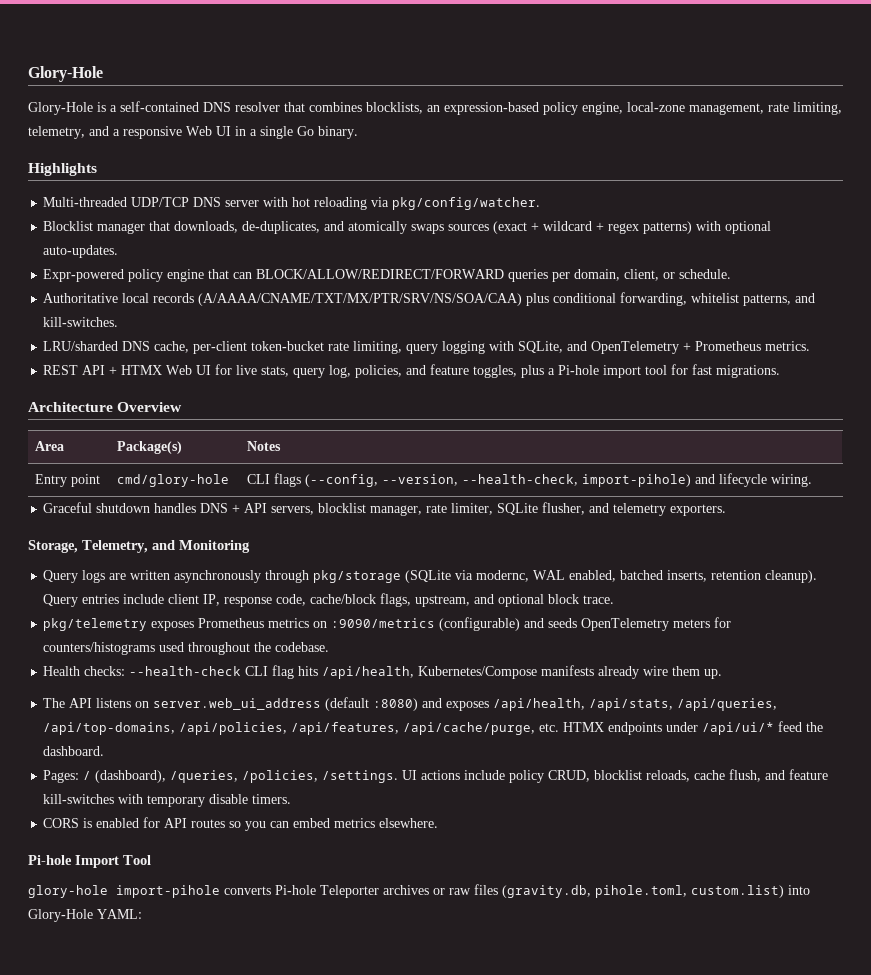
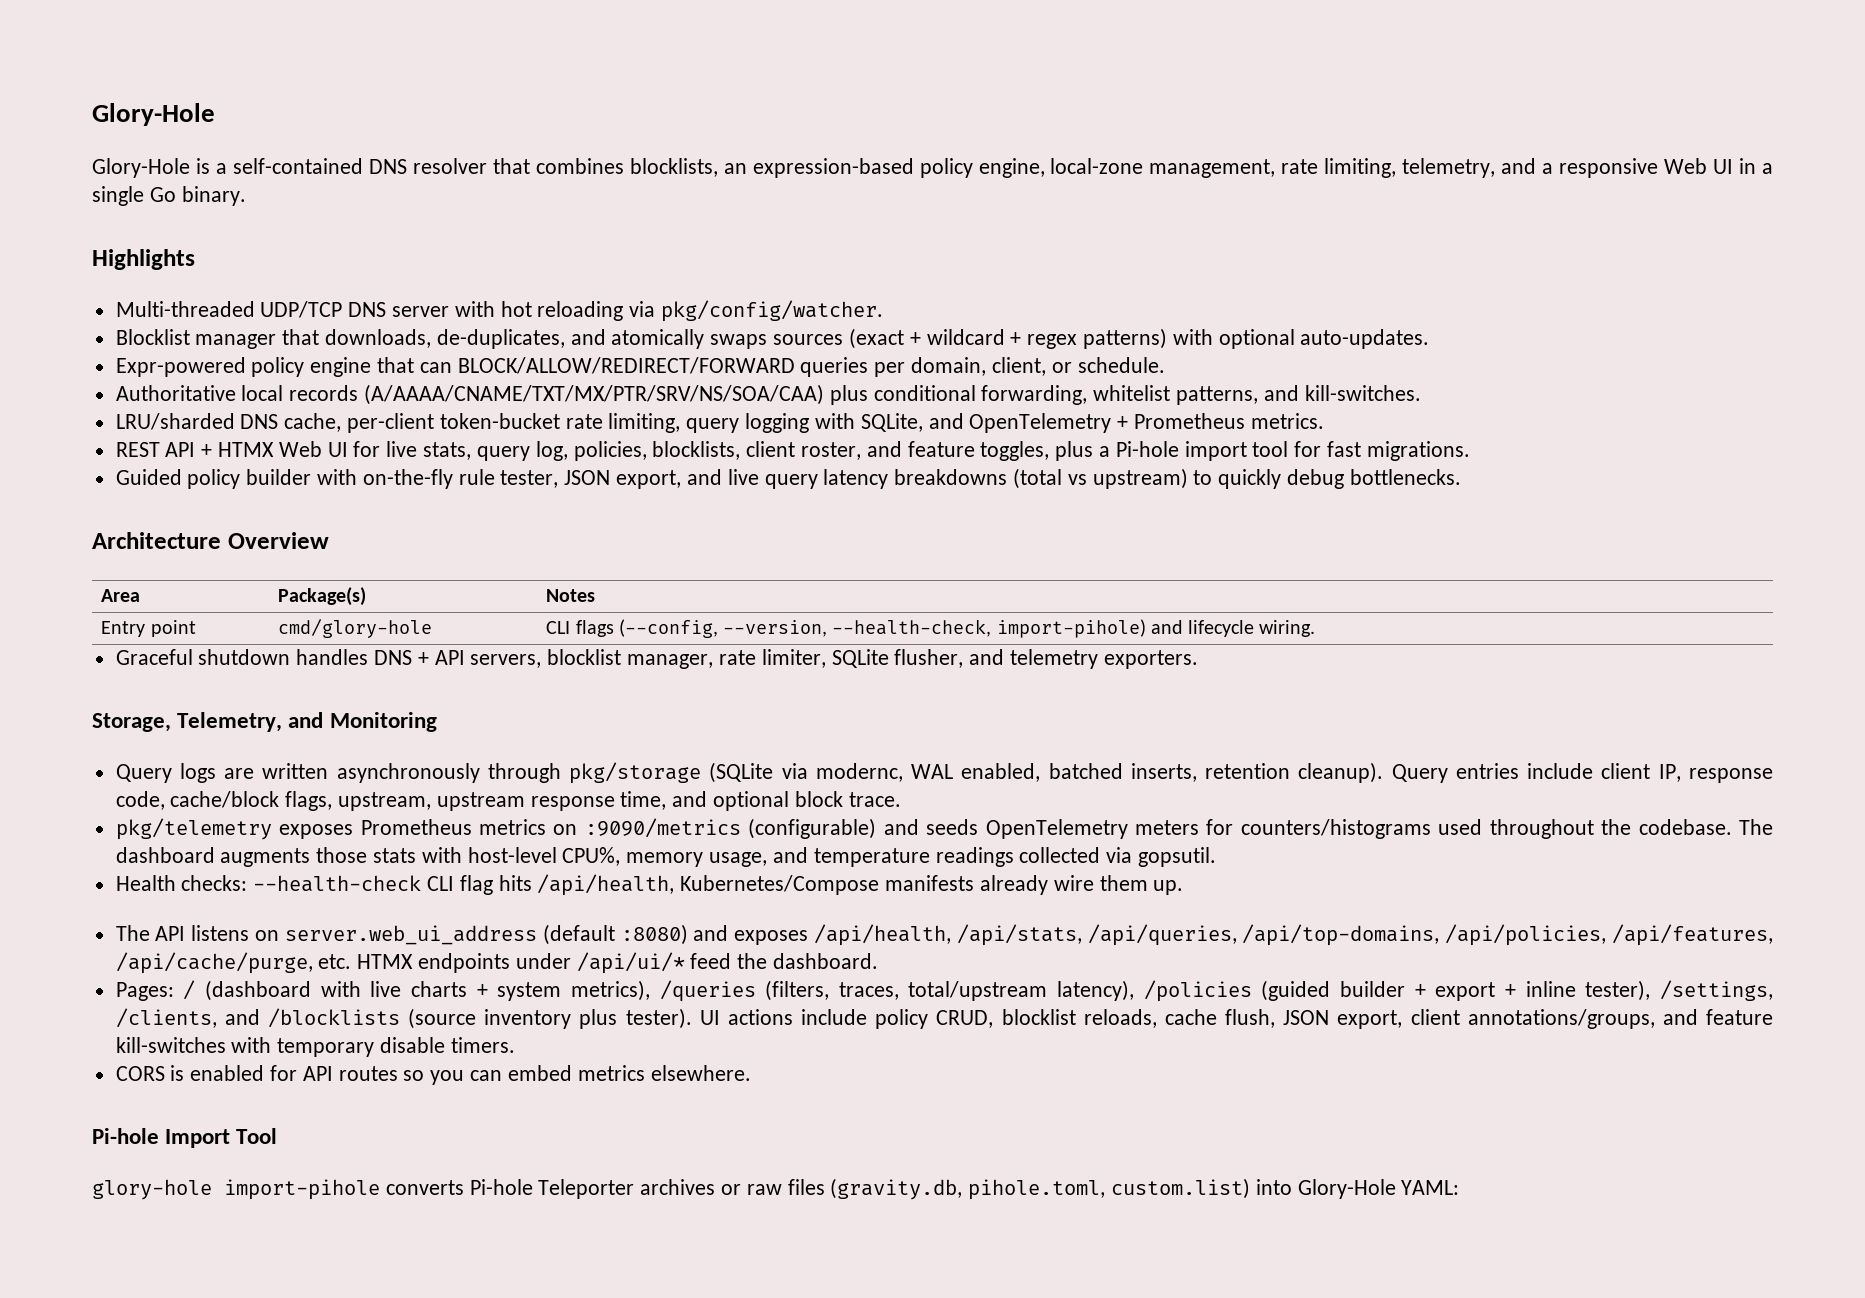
- REST API + HTMX Web UI for live stats, query log, policies, and feature toggles, plus a Pi-hole import tool for fast migrations.
+ REST API + HTMX Web UI for live stats, query log, policies, blocklists, client roster, and feature toggles, plus a Pi-hole import tool for fast migrations.
+ Guided policy builder with on-the-fly rule tester, JSON export, and live query latency breakdowns (total vs upstream) to quickly debug bottlenecks.
- Query entries include client IP, response code, cache/block flags, upstream, and optional block trace.
+ Query entries include client IP, response code, cache/block flags, upstream, upstream response time, and optional block trace.
+ The dashboard augments those stats with host-level CPU%, memory usage, and temperature readings collected via gopsutil.
- Pages: / (dashboard), /queries, /policies, /settings.
+ Pages: / (dashboard with live charts + system metrics), /queries (filters, traces, total/upstream latency), /policies (guided builder + export + inline tester), /settings, /clients, and /blocklists (source inventory plus tester).
- UI actions include policy CRUD, blocklist reloads, cache flush, and feature kill-switches with temporary disable timers.
+ UI actions include policy CRUD, blocklist reloads, cache flush, JSON export, client annotations/groups, and feature kill-switches with temporary disable timers.

